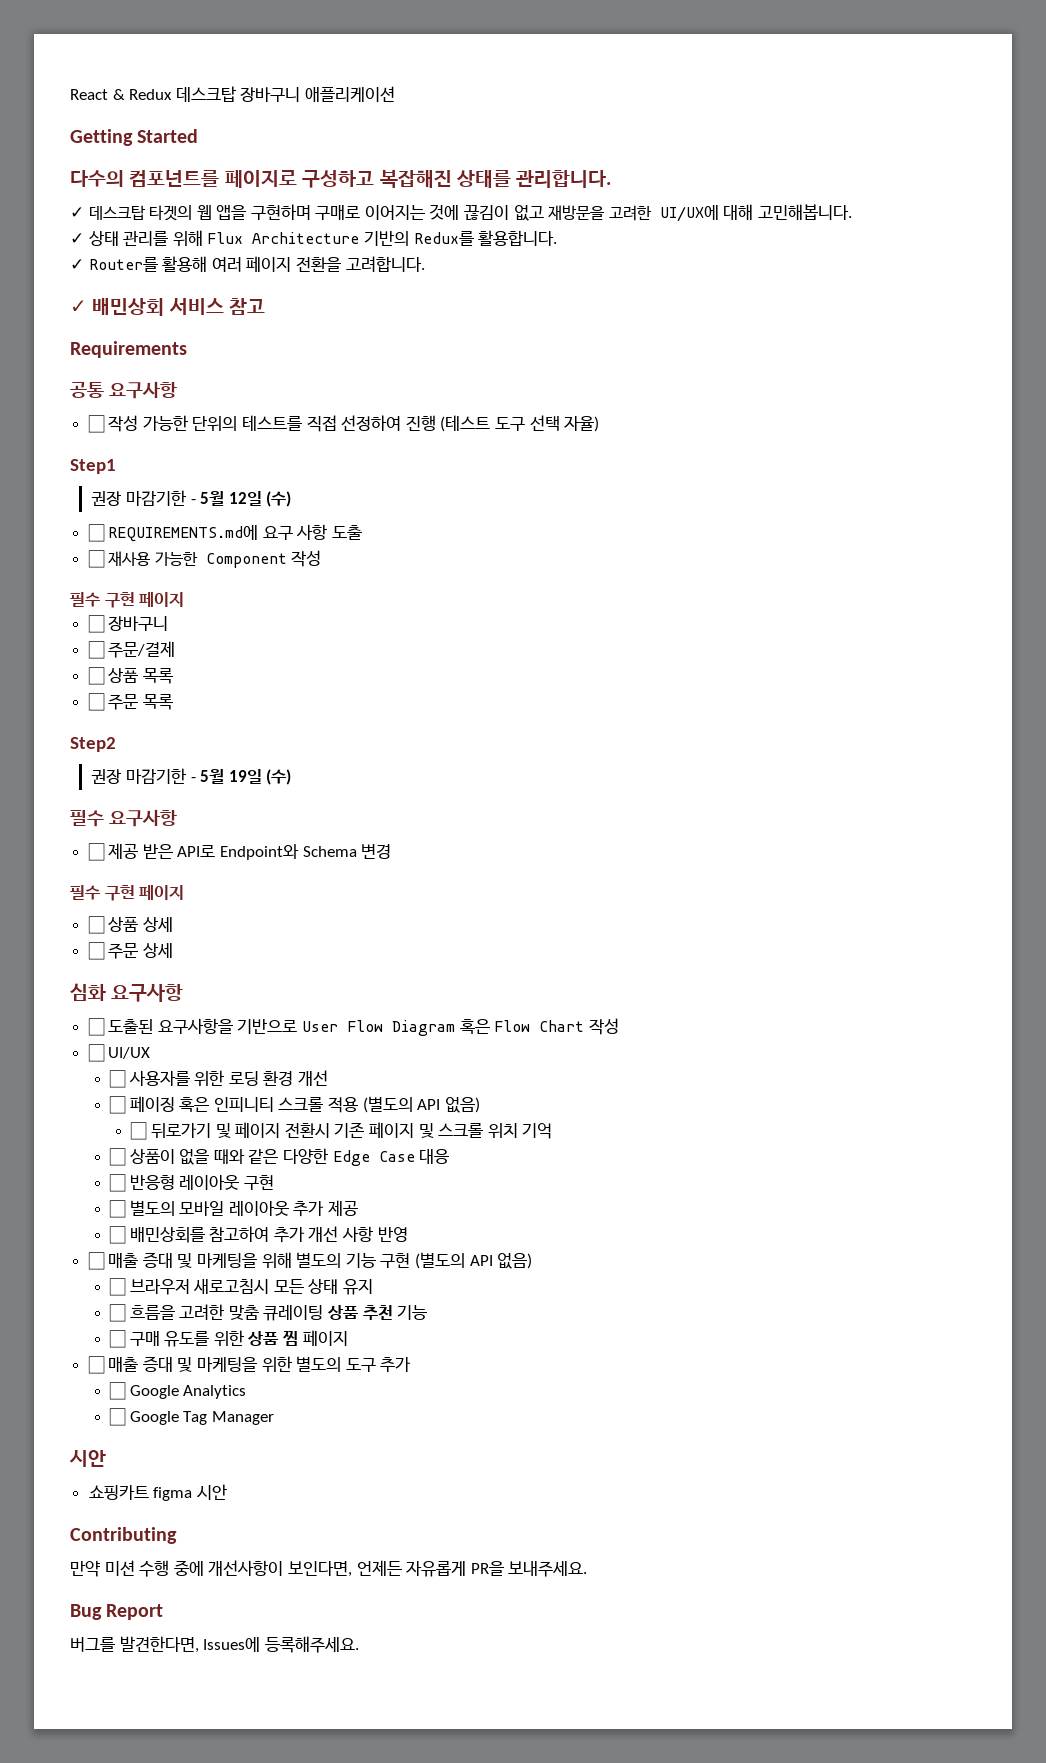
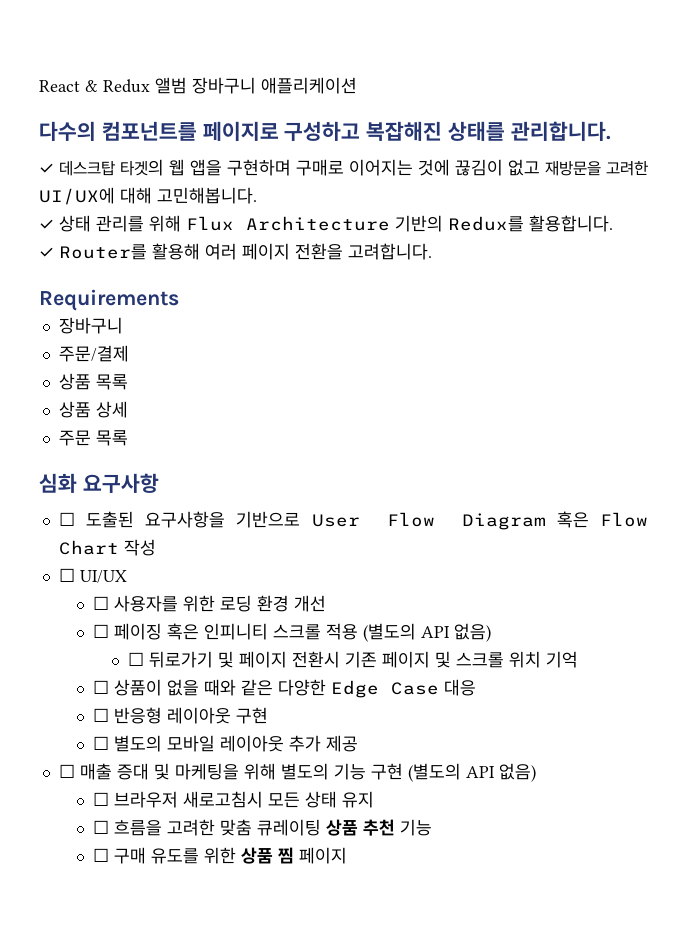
- React & Redux 데스크탑 장바구니 애플리케이션
+ React & Redux 앨범 장바구니 애플리케이션
- Getting Started
- ✓ 배민상회 서비스 참고
  Requirements
- 공통 요구사항
- ☐ 작성 가능한 단위의 테스트를 직접 선정하여 진행 (테스트 도구 선택 자율)
- Step1
- 권장 마감기한 - 5월 12일 (수)
- ☐ REQUIREMENTS.md에 요구 사항 도출
- ☐ 재사용 가능한 Component 작성
- 필수 구현 페이지
- ☐ 장바구니
+ 장바구니
- ☐ 주문/결제
+ 주문/결제
- ☐ 상품 목록
+ 상품 목록
- ☐ 주문 목록
- Step2
- 권장 마감기한 - 5월 19일 (수)
- 필수 요구사항
- ☐ 제공 받은 API로 Endpoint와 Schema 변경
- 필수 구현 페이지
- ☐ 상품 상세
+ 상품 상세
- ☐ 주문 상세
+ 주문 목록
- ☐ 배민상회를 참고하여 추가 개선 사항 반영
- ☐ 매출 증대 및 마케팅을 위한 별도의 도구 추가
- ☐ Google Analytics
- ☐ Google Tag Manager
- 시안
- 쇼핑카트 figma 시안
- Contributing
- 만약 미션 수행 중에 개선사항이 보인다면, 언제든 자유롭게 PR을 보내주세요.
- Bug Report
- 버그를 발견한다면, Issues에 등록해주세요.

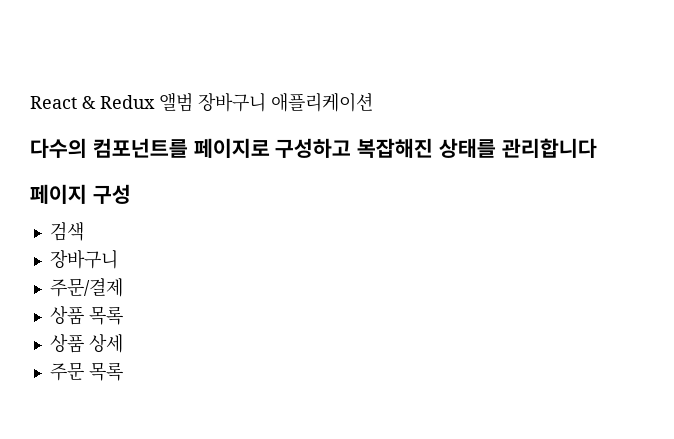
- 다수의 컴포넌트를 페이지로 구성하고 복잡해진 상태를 관리합니다.
- ✓ 데스크탑 타겟의 웹 앱을 구현하며 구매로 이어지는 것에 끊김이 없고 재방문을 고려한 UI/UX에 대해 고민해봅니다.
- ✓ 상태 관리를 위해 Flux Architecture 기반의 Redux를 활용합니다.
- ✓ Router를 활용해 여러 페이지 전환을 고려합니다.
- Requirements
+ 다수의 컴포넌트를 페이지로 구성하고 복잡해진 상태를 관리합니다
+ 페이지 구성
+ 검색
- 심화 요구사항
- ☐ 도출된 요구사항을 기반으로 User Flow Diagram 혹은 Flow Chart 작성
- ☐ UI/UX
- ☐ 사용자를 위한 로딩 환경 개선
- ☐ 페이징 혹은 인피니티 스크롤 적용 (별도의 API 없음)
- ☐ 뒤로가기 및 페이지 전환시 기존 페이지 및 스크롤 위치 기억
- ☐ 상품이 없을 때와 같은 다양한 Edge Case 대응
- ☐ 반응형 레이아웃 구현
- ☐ 별도의 모바일 레이아웃 추가 제공
- ☐ 매출 증대 및 마케팅을 위해 별도의 기능 구현 (별도의 API 없음)
- ☐ 브라우저 새로고침시 모든 상태 유지
- ☐ 흐름을 고려한 맞춤 큐레이팅 상품 추천 기능
- ☐ 구매 유도를 위한 상품 찜 페이지

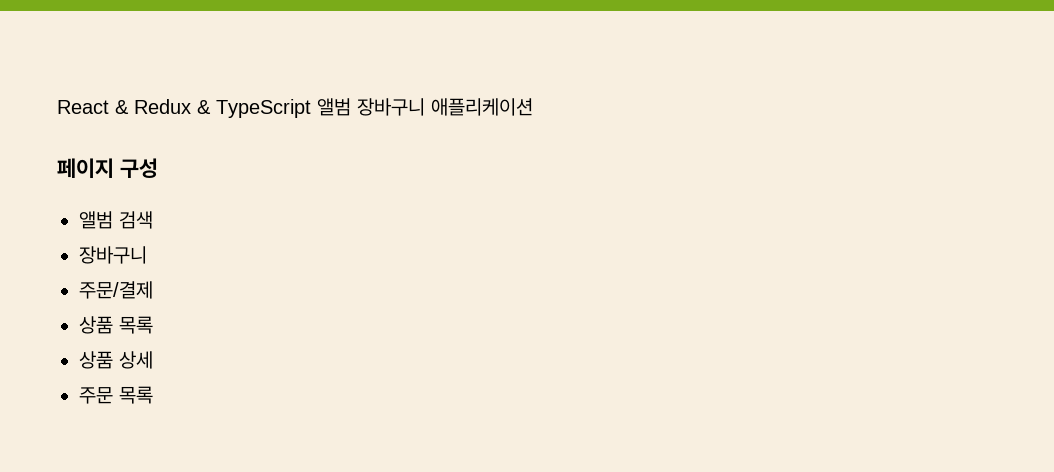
- React & Redux 앨범 장바구니 애플리케이션
+ React & Redux & TypeScript 앨범 장바구니 애플리케이션
- 다수의 컴포넌트를 페이지로 구성하고 복잡해진 상태를 관리합니다
- 검색
+ 앨범 검색

